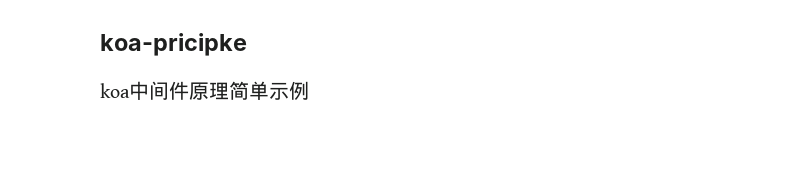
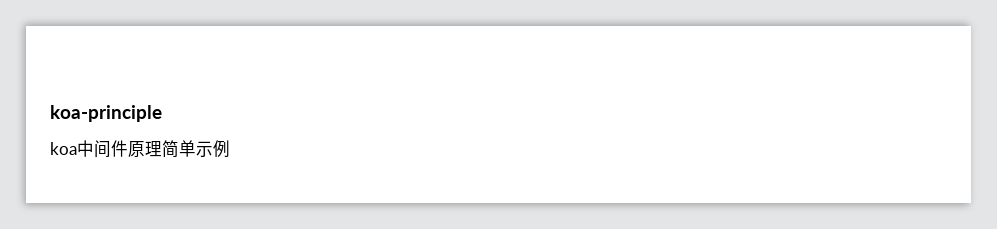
- koa-pricipke
+ koa-principle

